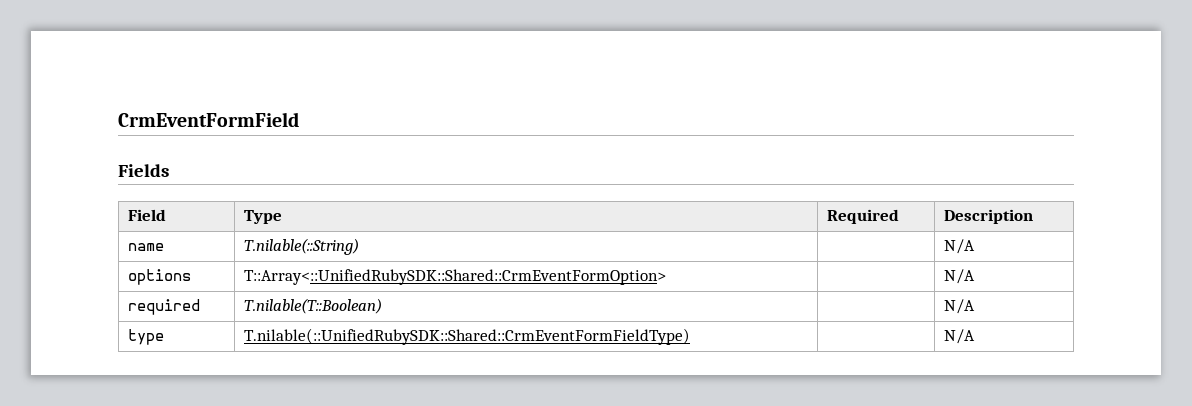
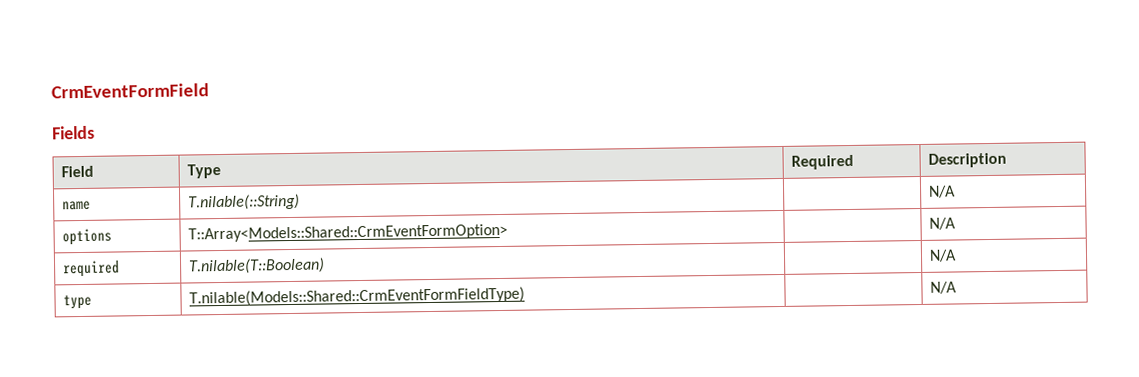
- options | T::Array<::UnifiedRubySDK::Shared::CrmEventFormOption> | | N/A
+ options | T::Array<Models::Shared::CrmEventFormOption> | | N/A
- type | T.nilable(::UnifiedRubySDK::Shared::CrmEventFormFieldType) | | N/A
+ type | T.nilable(Models::Shared::CrmEventFormFieldType) | | N/A

